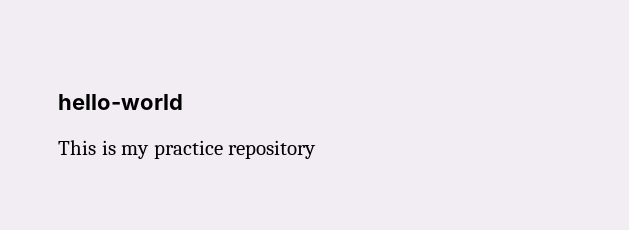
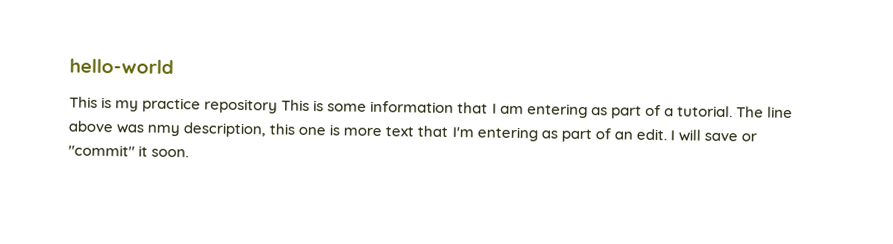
- This is my practice repository
+ This is my practice repository This is some information that I am entering as part of a tutorial. The line above was nmy description, this one is more text that I'm entering as part of an edit. I will save or "commit" it soon.

